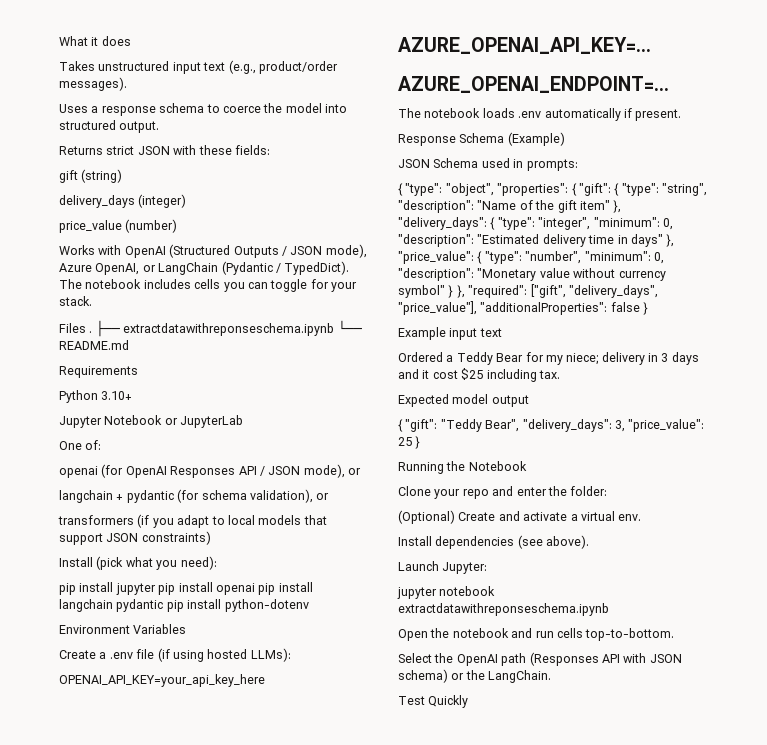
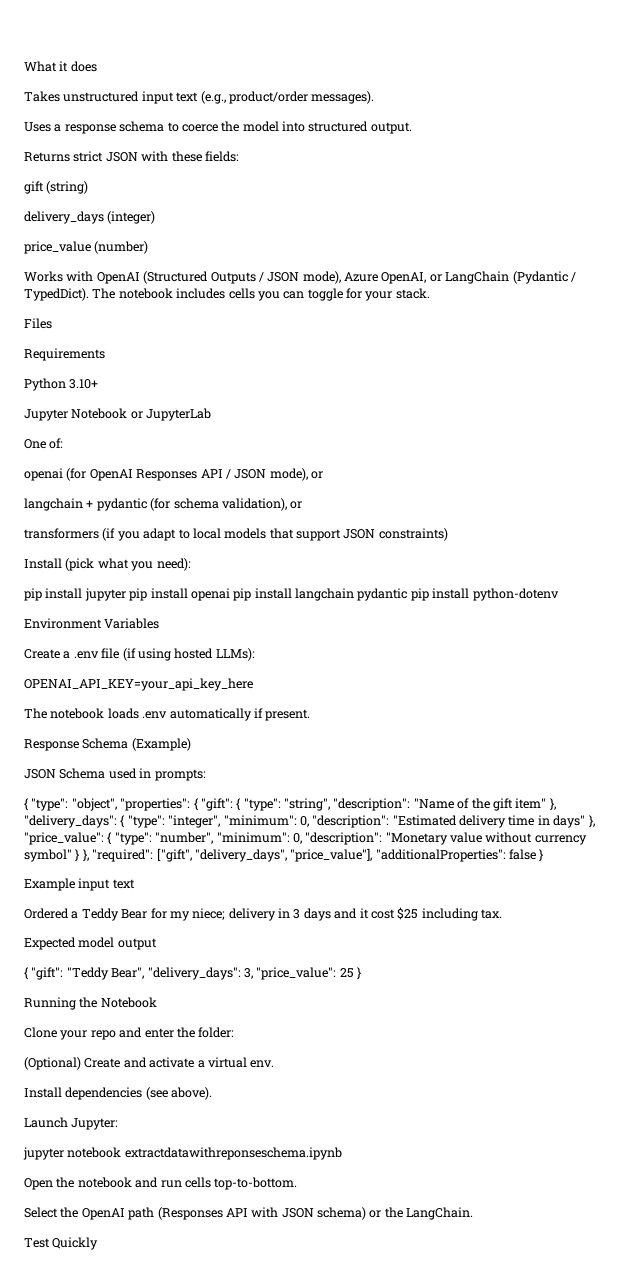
- Files . ├── extractdatawithreponseschema.ipynb └── README.md
+ Files
- AZURE_OPENAI_API_KEY=...
- AZURE_OPENAI_ENDPOINT=...

